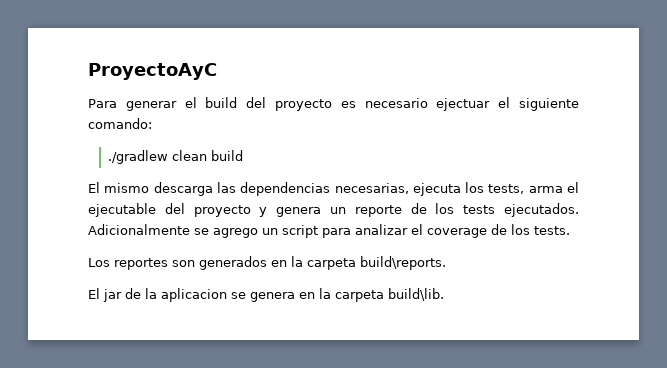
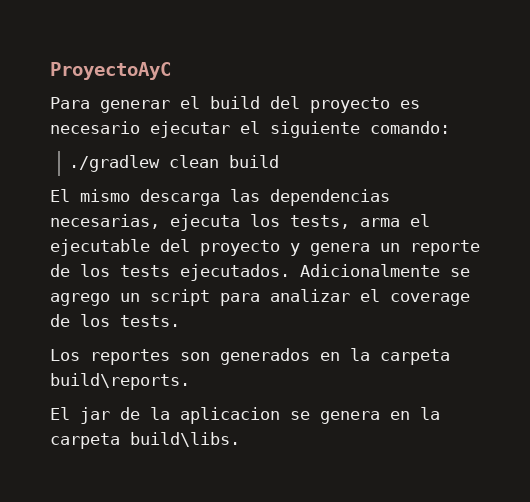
- Para generar el build del proyecto es necesario ejectuar el siguiente comando:
+ Para generar el build del proyecto es necesario ejecutar el siguiente comando:
- El jar de la aplicacion se genera en la carpeta build\lib.
+ El jar de la aplicacion se genera en la carpeta build\libs.

